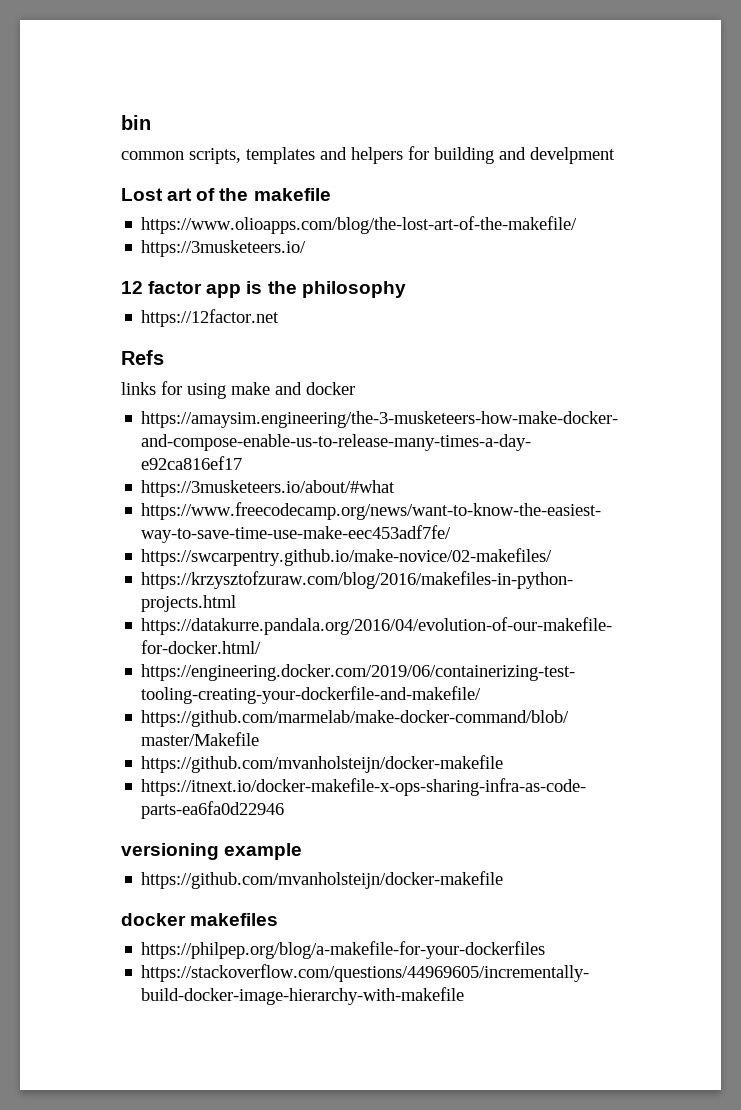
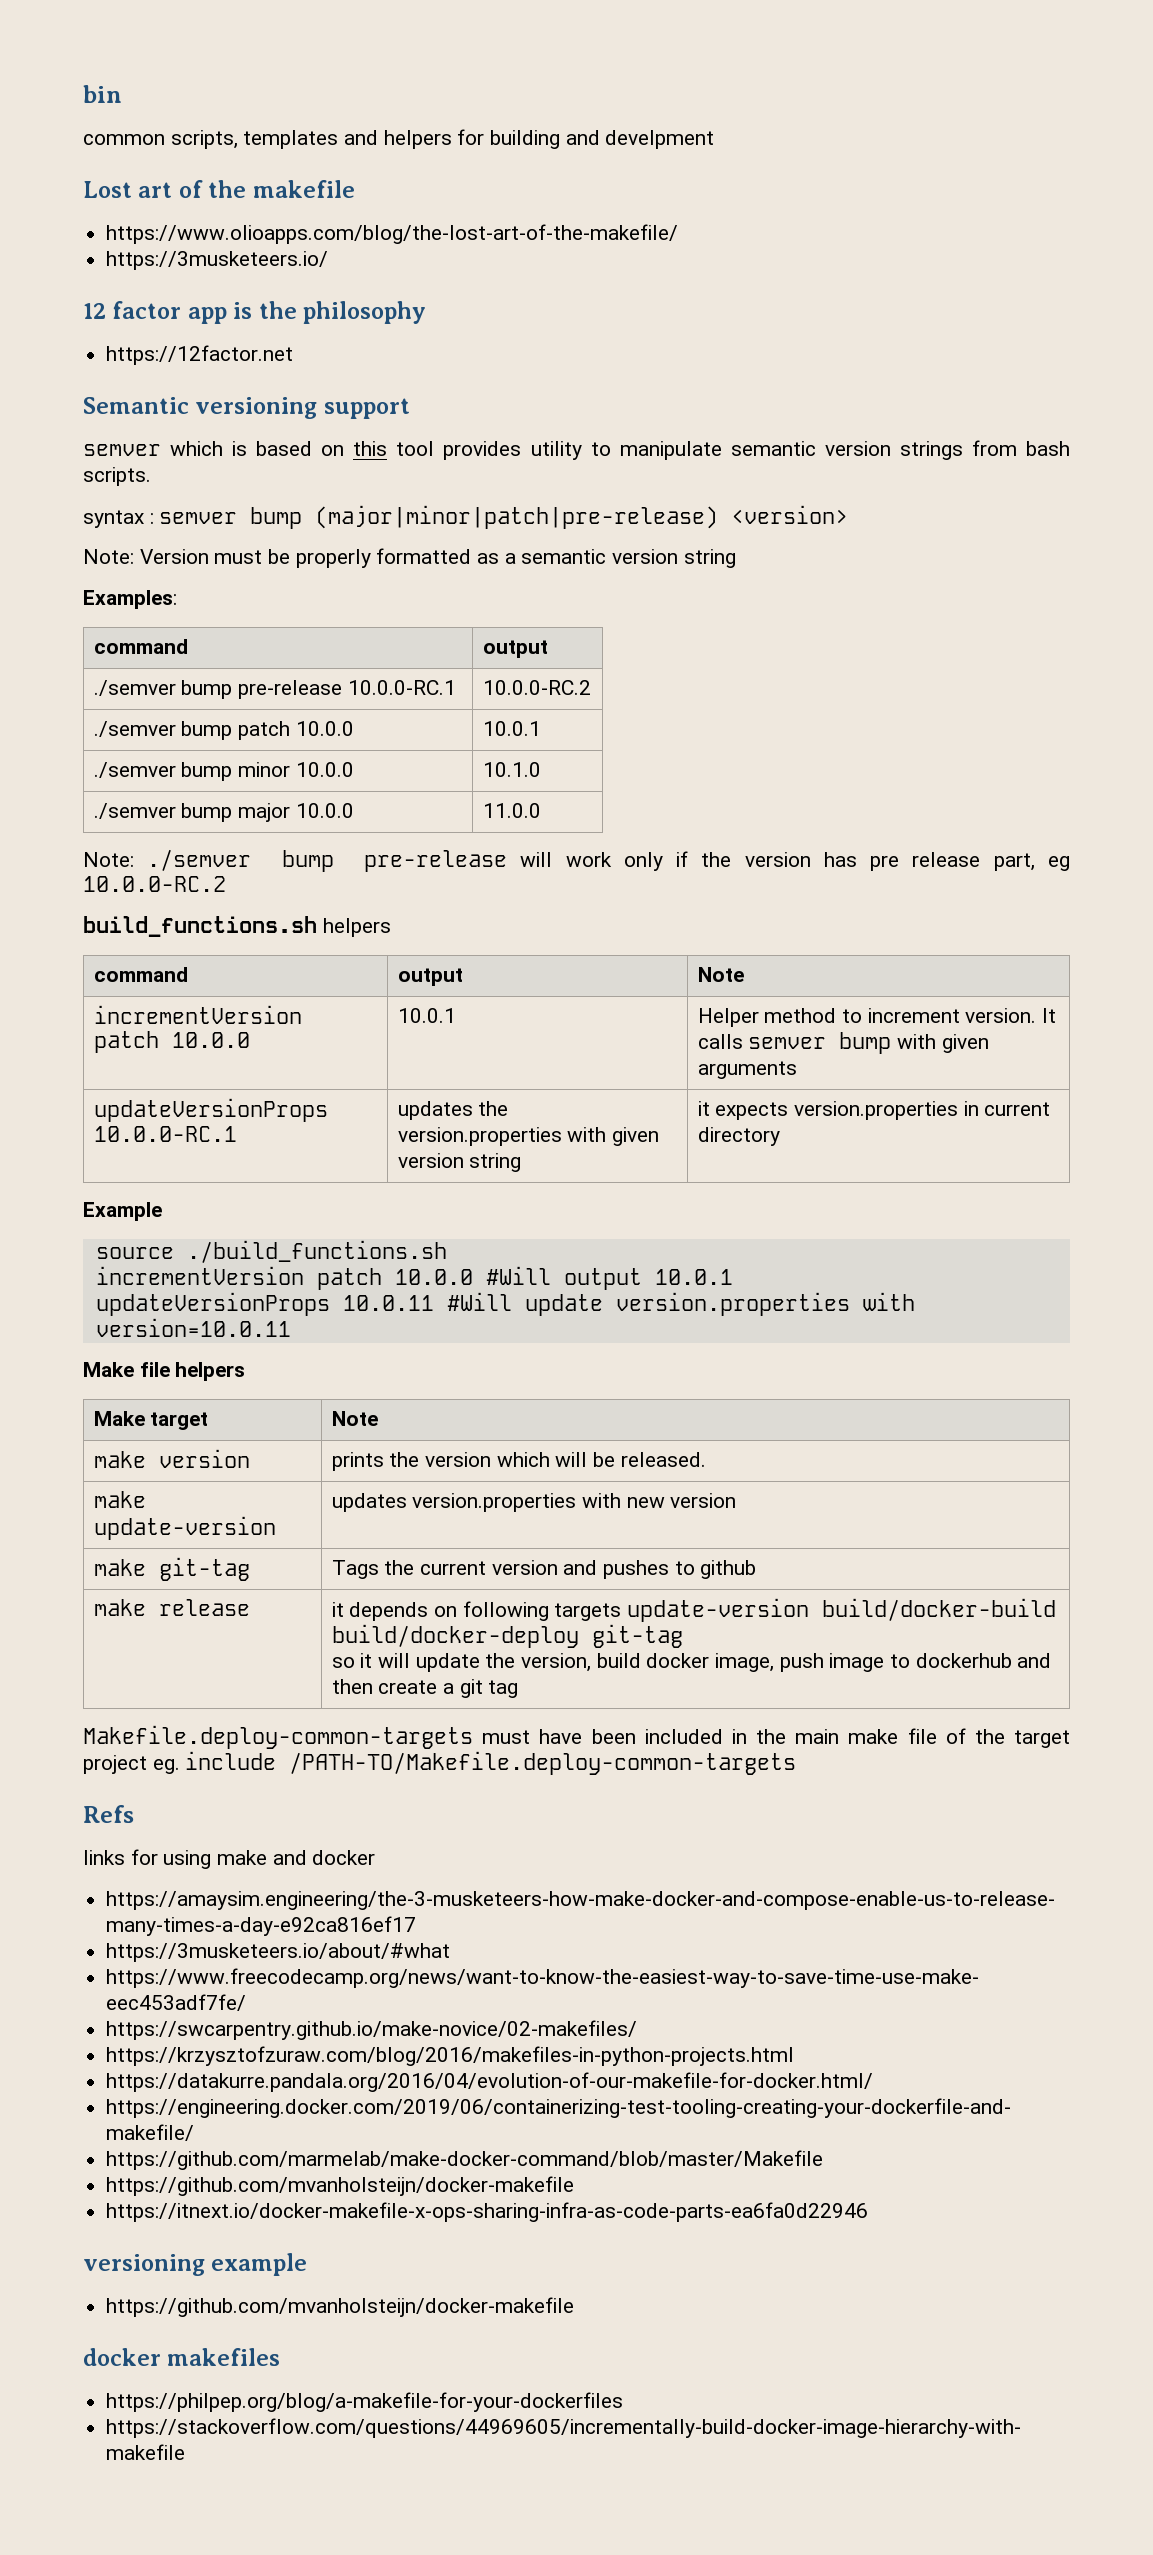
+ Semantic versioning support
+ semver which is based on this tool provides utility to manipulate semantic version strings from bash scripts.
+ syntax : semver bump (major|minor|patch|pre-release) <version>
+ Note: Version must be properly formatted as a semantic version string
+ Examples:
+ command | output
+ ./semver bump pre-release 10.0.0-RC.1 | 10.0.0-RC.2
+ ./semver bump patch 10.0.0 | 10.0.1
+ ./semver bump minor 10.0.0 | 10.1.0
+ ./semver bump major 10.0.0 | 11.0.0
+ Note: ./semver bump pre-release will work only if the version has pre release part, eg 10.0.0-RC.2
+ build_functions.sh helpers
+ command | output | Note
+ incrementVersion patch 10.0.0 | 10.0.1 | Helper method to increment version. It calls semver bump with given arguments
+ updateVersionProps 10.0.0-RC.1 | updates the version.properties with given version string | it expects version.properties in current directory
+ Example
+ source ./build_functions.sh
+ incrementVersion patch 10.0.0 #Will output 10.0.1
+ updateVersionProps 10.0.11 #Will update version.properties with version=10.0.11
+ Make file helpers
+ Make target | Note
+ make version | prints the version which will be released.
+ make update-version | updates version.properties with new version
+ make git-tag | Tags the current version and pushes to github
+ make release | it depends on following targets update-version build/docker-build build/docker-deploy git-tag
+ so it will update the version, build docker image, push image to dockerhub and then create a git tag
+ Makefile.deploy-common-targets must have been included in the main make file of the target project eg. include /PATH-TO/Makefile.deploy-common-targets

